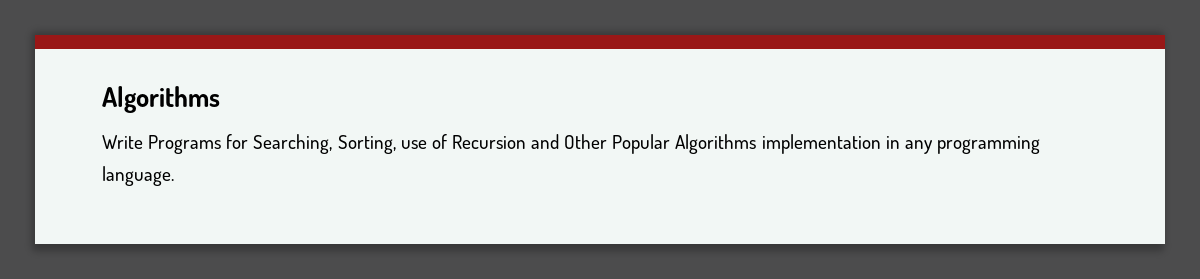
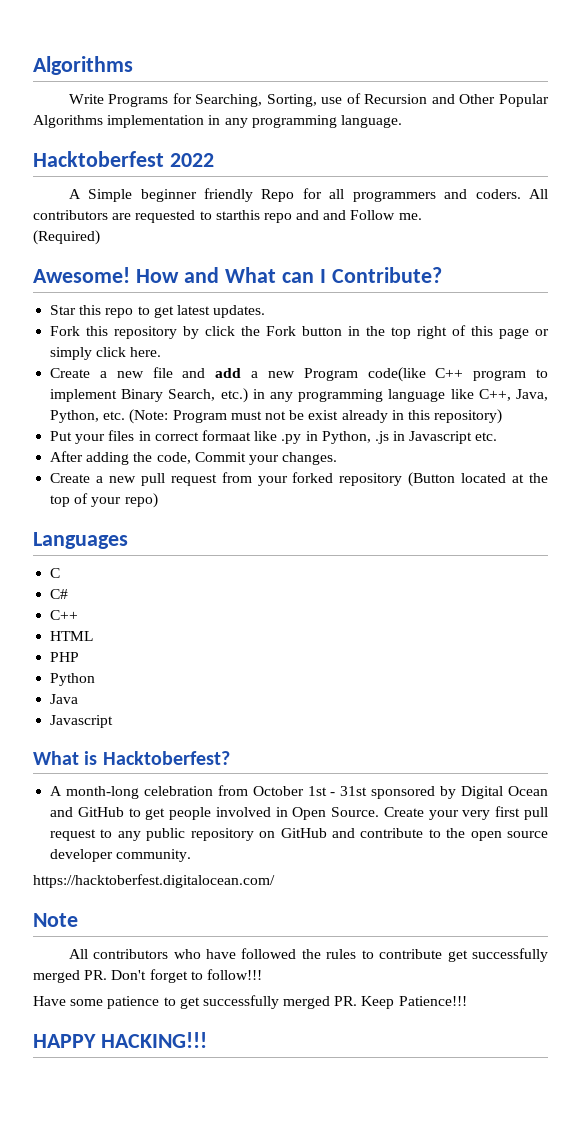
+ Hacktoberfest 2022
+ A Simple beginner friendly Repo for all programmers and coders. All contributors are requested to starthis repo and and Follow me.
+ (Required)
+ Awesome! How and What can I Contribute?
+ Star this repo to get latest updates.
+ Fork this repository by click the Fork button in the top right of this page or simply click here.
+ Create a new file and add a new Program code(like C++ program to implement Binary Search, etc.) in any programming language like C++, Java, Python, etc. (Note: Program must not be exist already in this repository)
+ Put your files in correct formaat like .py in Python, .js in Javascript etc.
+ After adding the code, Commit your changes.
+ Create a new pull request from your forked repository (Button located at the top of your repo)
+ Languages
+ C
+ C#
+ C++
+ HTML
+ PHP
+ Python
+ Java
+ Javascript
+ What is Hacktoberfest?
+ A month-long celebration from October 1st - 31st sponsored by Digital Ocean and GitHub to get people involved in Open Source. Create your very first pull request to any public repository on GitHub and contribute to the open source developer community.
+ https://hacktoberfest.digitalocean.com/
+ Note
+ All contributors who have followed the rules to contribute get successfully merged PR. Don't forget to follow!!!
+ Have some patience to get successfully merged PR. Keep Patience!!!
+ HAPPY HACKING!!!

